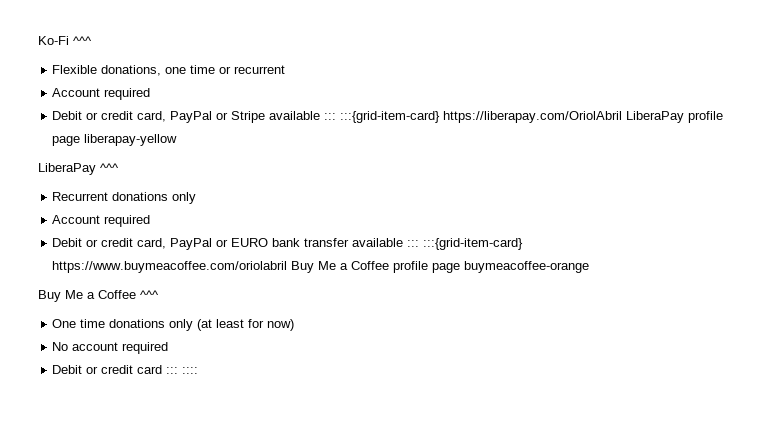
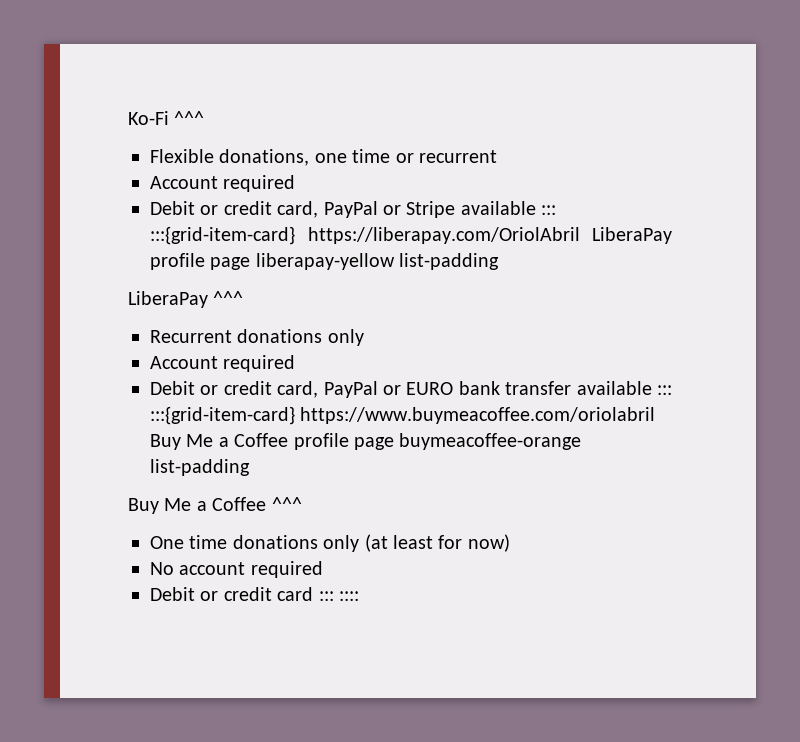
- Debit or credit card, PayPal or Stripe available ::: :::{grid-item-card} https://liberapay.com/OriolAbril LiberaPay profile page liberapay-yellow
+ Debit or credit card, PayPal or Stripe available ::: :::{grid-item-card} https://liberapay.com/OriolAbril LiberaPay profile page liberapay-yellow list-padding
- Debit or credit card, PayPal or EURO bank transfer available ::: :::{grid-item-card} https://www.buymeacoffee.com/oriolabril Buy Me a Coffee profile page buymeacoffee-orange
+ Debit or credit card, PayPal or EURO bank transfer available ::: :::{grid-item-card} https://www.buymeacoffee.com/oriolabril Buy Me a Coffee profile page buymeacoffee-orange list-padding

